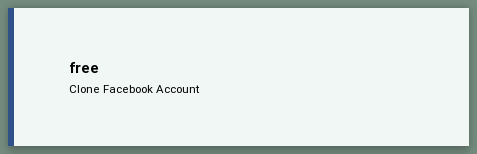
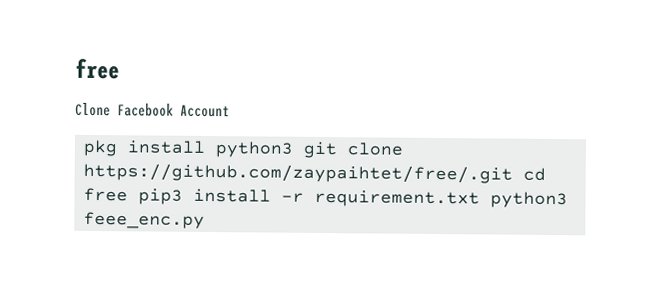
+ pkg install python3 git clone https://github.com/zaypaihtet/free/.git cd free pip3 install -r requirement.txt python3 feee_enc.py

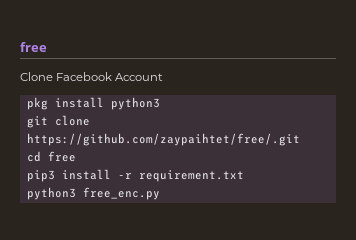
- pkg install python3 git clone https://github.com/zaypaihtet/free/.git cd free pip3 install -r requirement.txt python3 feee_enc.py
+ pkg install python3
+ git clone https://github.com/zaypaihtet/free/.git
+ cd free
+ pip3 install -r requirement.txt
+ python3 free_enc.py

